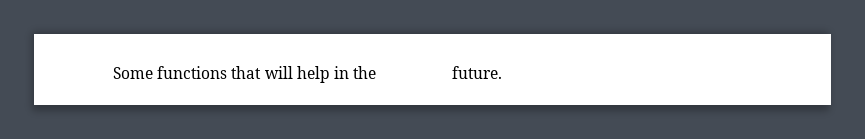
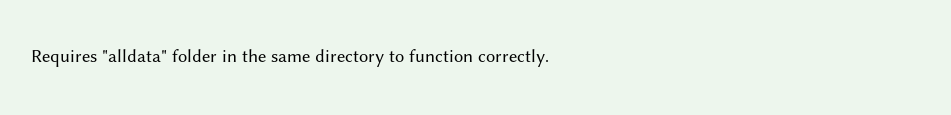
- Some functions that will help in the future.
+ Requires "alldata" folder in the same directory to function correctly.

